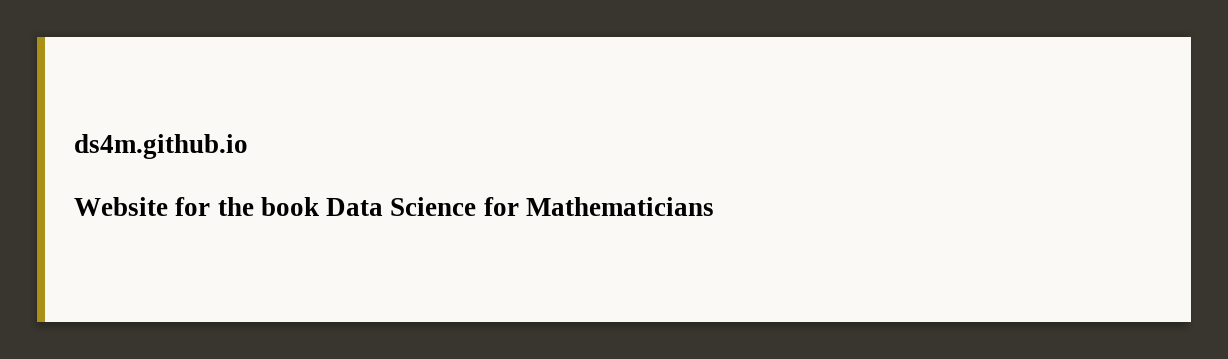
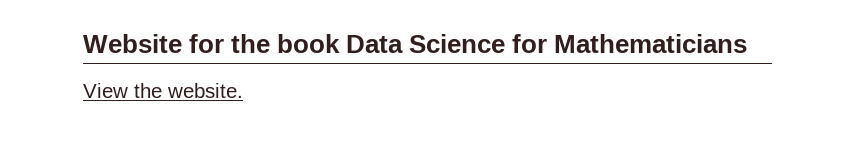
- ds4m.github.io
+ View the website.

